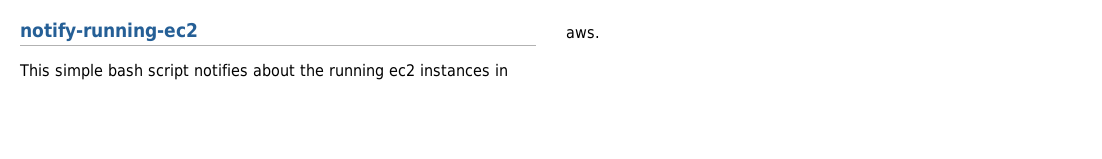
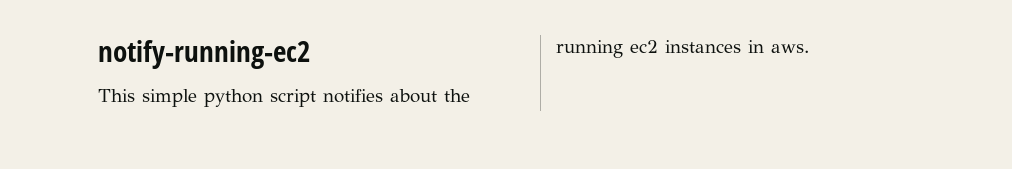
- This simple bash script notifies about the running ec2 instances in aws.
+ This simple python script notifies about the running ec2 instances in aws.

